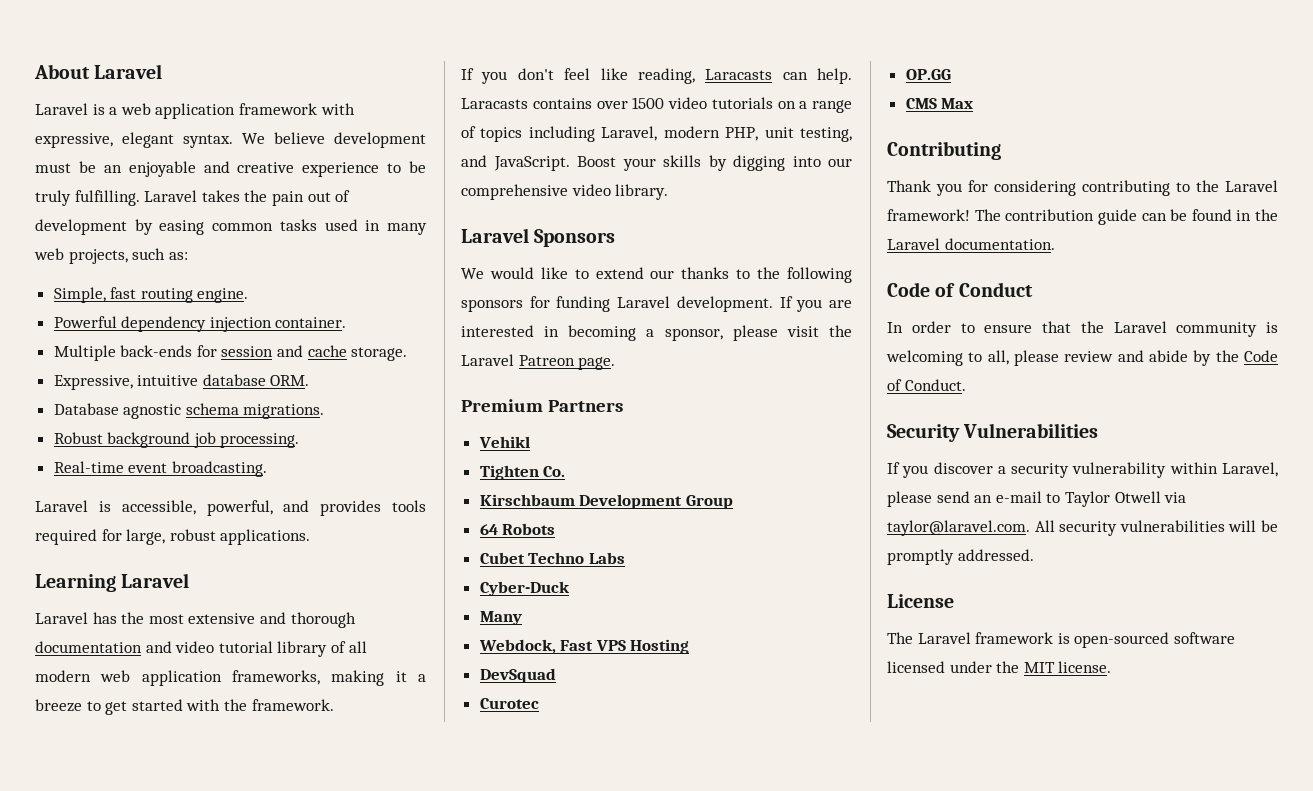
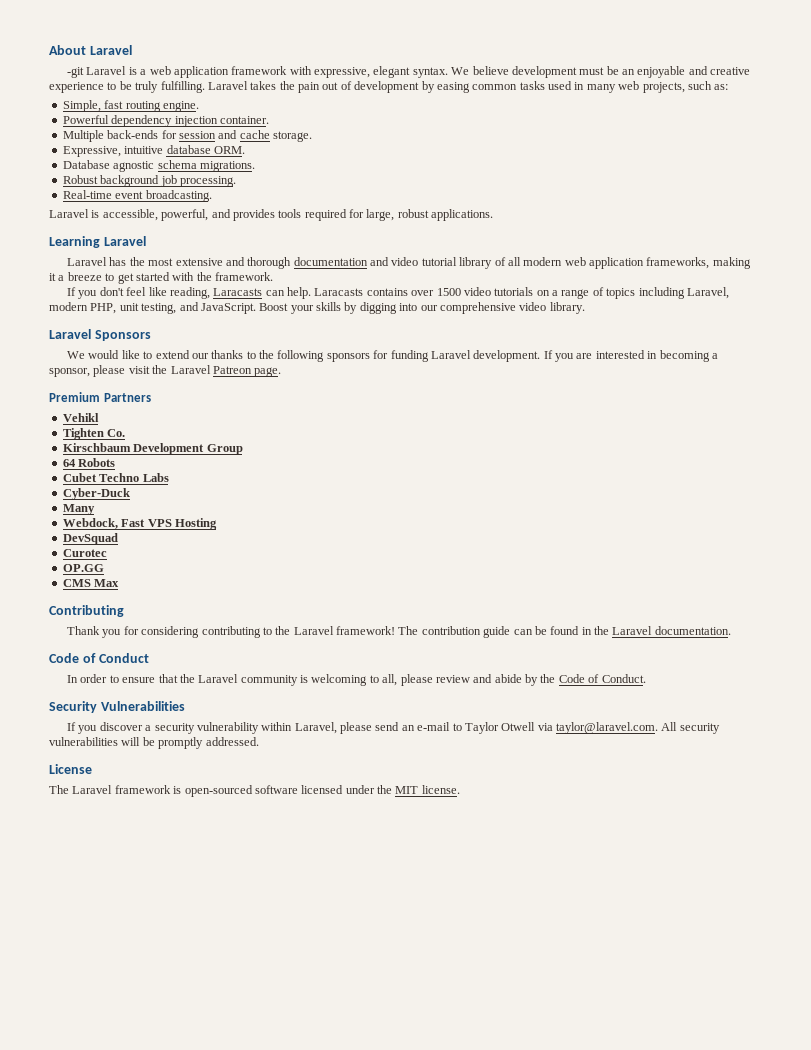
- Laravel is a web application framework with expressive, elegant syntax.
+ -git Laravel is a web application framework with expressive, elegant syntax.

